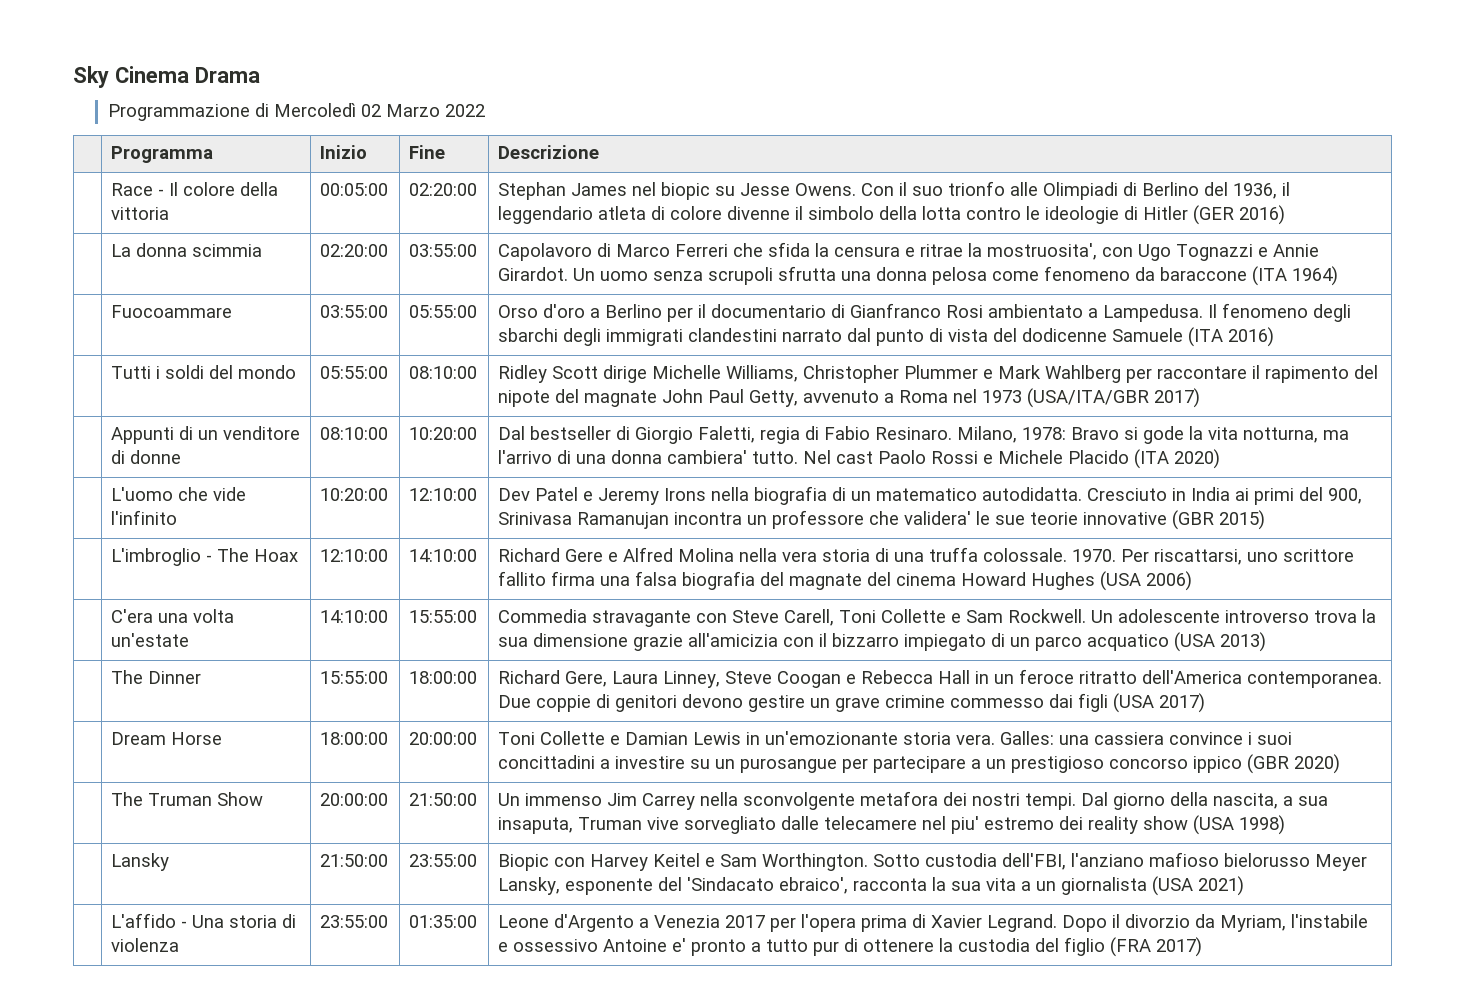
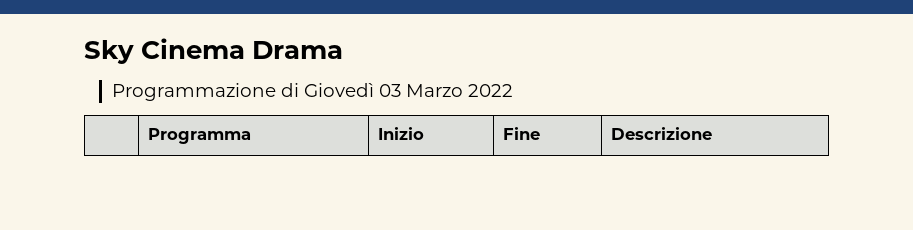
- Programmazione di Mercoledì 02 Marzo 2022
+ Programmazione di Giovedì 03 Marzo 2022
- Race - Il colore della vittoria | 00:05:00 | 02:20:00 | Stephan James nel biopic su Jesse Owens. Con il suo trionfo alle Olimpiadi di Berlino del 1936, il leggendario atleta di colore divenne il simbolo della lotta contro le ideologie di Hitler (GER 2016)
- | La donna scimmia | 02:20:00 | 03:55:00 | Capolavoro di Marco Ferreri che sfida la censura e ritrae la mostruosita', con Ugo Tognazzi e Annie Girardot. Un uomo senza scrupoli sfrutta una donna pelosa come fenomeno da baraccone (ITA 1964)
- | Fuocoammare | 03:55:00 | 05:55:00 | Orso d'oro a Berlino per il documentario di Gianfranco Rosi ambientato a Lampedusa. Il fenomeno degli sbarchi degli immigrati clandestini narrato dal punto di vista del dodicenne Samuele (ITA 2016)
- | Tutti i soldi del mondo | 05:55:00 | 08:10:00 | Ridley Scott dirige Michelle Williams, Christopher Plummer e Mark Wahlberg per raccontare il rapimento del nipote del magnate John Paul Getty, avvenuto a Roma nel 1973 (USA/ITA/GBR 2017)
- | Appunti di un venditore di donne | 08:10:00 | 10:20:00 | Dal bestseller di Giorgio Faletti, regia di Fabio Resinaro. Milano, 1978: Bravo si gode la vita notturna, ma l'arrivo di una donna cambiera' tutto. Nel cast Paolo Rossi e Michele Placido (ITA 2020)
- | L'uomo che vide l'infinito | 10:20:00 | 12:10:00 | Dev Patel e Jeremy Irons nella biografia di un matematico autodidatta. Cresciuto in India ai primi del 900, Srinivasa Ramanujan incontra un professore che validera' le sue teorie innovative (GBR 2015)
- | L'imbroglio - The Hoax | 12:10:00 | 14:10:00 | Richard Gere e Alfred Molina nella vera storia di una truffa colossale. 1970. Per riscattarsi, uno scrittore fallito firma una falsa biografia del magnate del cinema Howard Hughes (USA 2006)
- | C'era una volta un'estate | 14:10:00 | 15:55:00 | Commedia stravagante con Steve Carell, Toni Collette e Sam Rockwell. Un adolescente introverso trova la sua dimensione grazie all'amicizia con il bizzarro impiegato di un parco acquatico (USA 2013)
- | The Dinner | 15:55:00 | 18:00:00 | Richard Gere, Laura Linney, Steve Coogan e Rebecca Hall in un feroce ritratto dell'America contemporanea. Due coppie di genitori devono gestire un grave crimine commesso dai figli (USA 2017)
- | Dream Horse | 18:00:00 | 20:00:00 | Toni Collette e Damian Lewis in un'emozionante storia vera. Galles: una cassiera convince i suoi concittadini a investire su un purosangue per partecipare a un prestigioso concorso ippico (GBR 2020)
- | The Truman Show | 20:00:00 | 21:50:00 | Un immenso Jim Carrey nella sconvolgente metafora dei nostri tempi. Dal giorno della nascita, a sua insaputa, Truman vive sorvegliato dalle telecamere nel piu' estremo dei reality show (USA 1998)
- | Lansky | 21:50:00 | 23:55:00 | Biopic con Harvey Keitel e Sam Worthington. Sotto custodia dell'FBI, l'anziano mafioso bielorusso Meyer Lansky, esponente del 'Sindacato ebraico', racconta la sua vita a un giornalista (USA 2021)
- | L'affido - Una storia di violenza | 23:55:00 | 01:35:00 | Leone d'Argento a Venezia 2017 per l'opera prima di Xavier Legrand. Dopo il divorzio da Myriam, l'instabile e ossessivo Antoine e' pronto a tutto pur di ottenere la custodia del figlio (FRA 2017)

